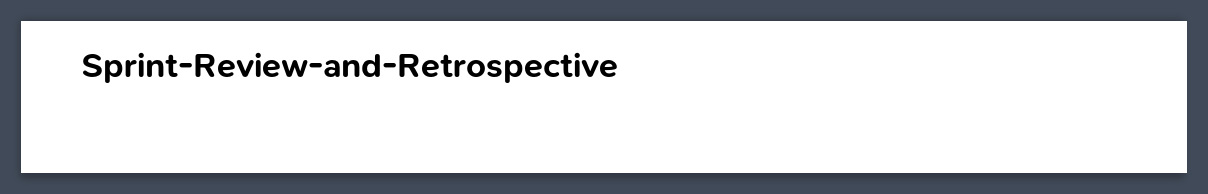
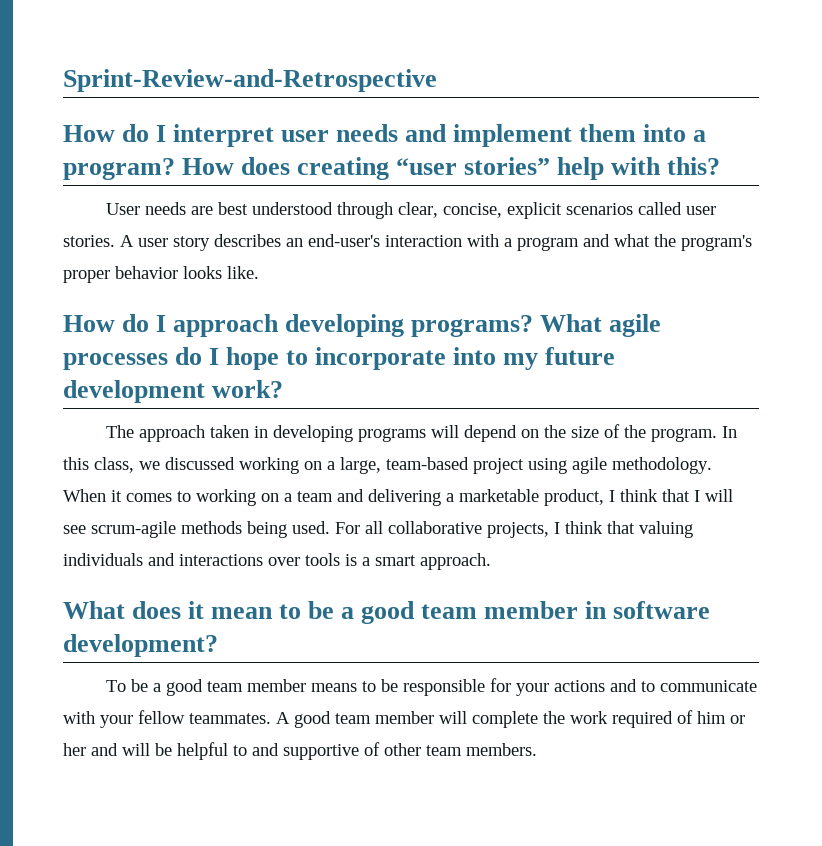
+ How do I interpret user needs and implement them into a program? How does creating “user stories” help with this?
+ User needs are best understood through clear, concise, explicit scenarios called user stories. A user story describes an end-user's interaction with a program and what the program's proper behavior looks like.
+ How do I approach developing programs? What agile processes do I hope to incorporate into my future development work?
+ The approach taken in developing programs will depend on the size of the program. In this class, we discussed working on a large, team-based project using agile methodology. When it comes to working on a team and delivering a marketable product, I think that I will see scrum-agile methods being used. For all collaborative projects, I think that valuing individuals and interactions over tools is a smart approach.
+ What does it mean to be a good team member in software development?
+ To be a good team member means to be responsible for your actions and to communicate with your fellow teammates. A good team member will complete the work required of him or her and will be helpful to and supportive of other team members.

